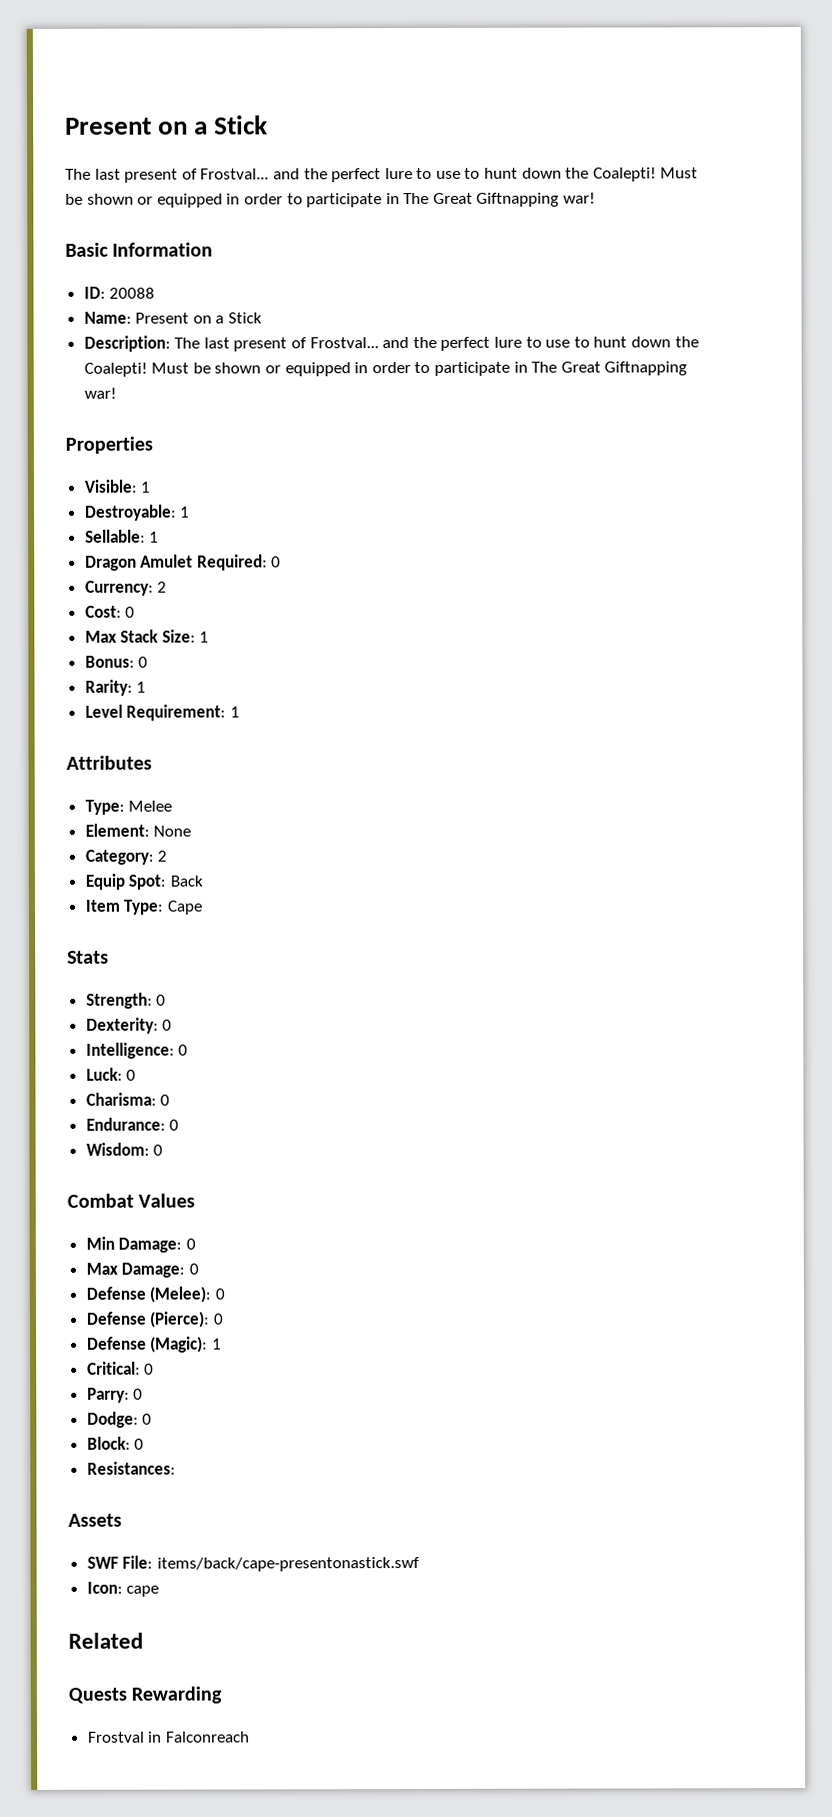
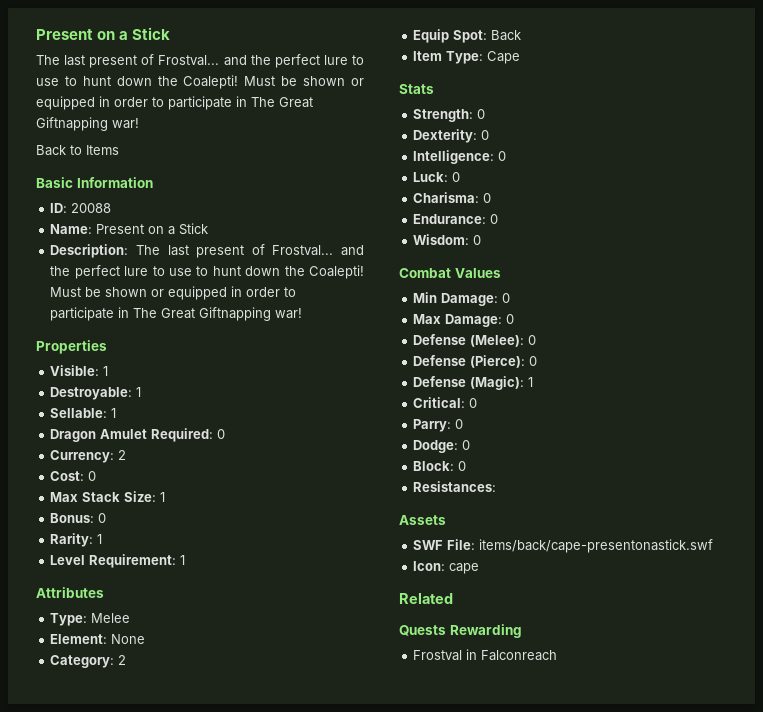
+ Back to Items

